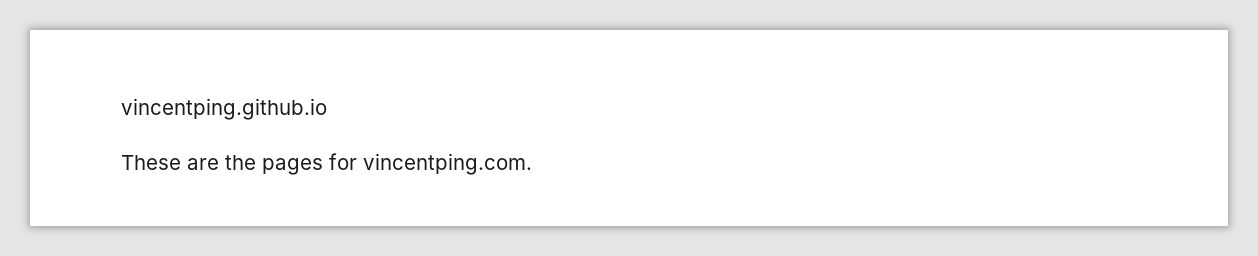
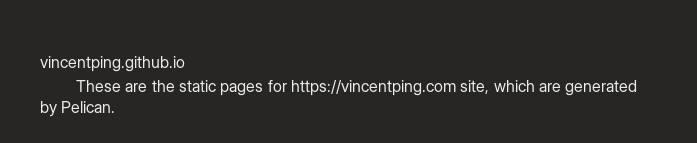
- These are the pages for vincentping.com.
+ These are the static pages for https://vincentping.com site, which are generated by Pelican.

